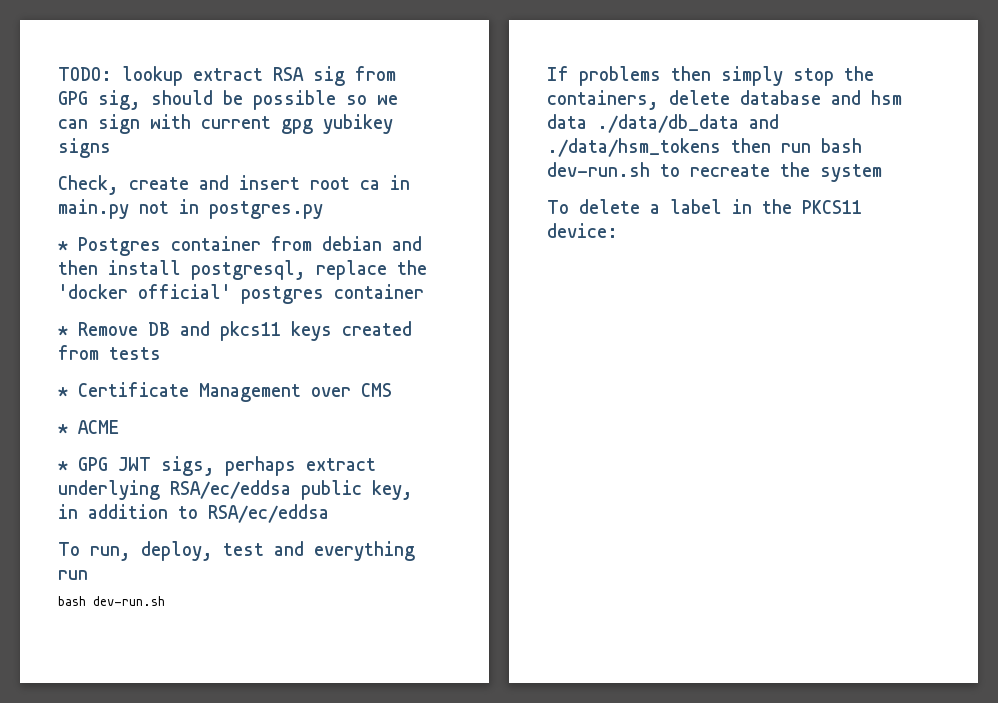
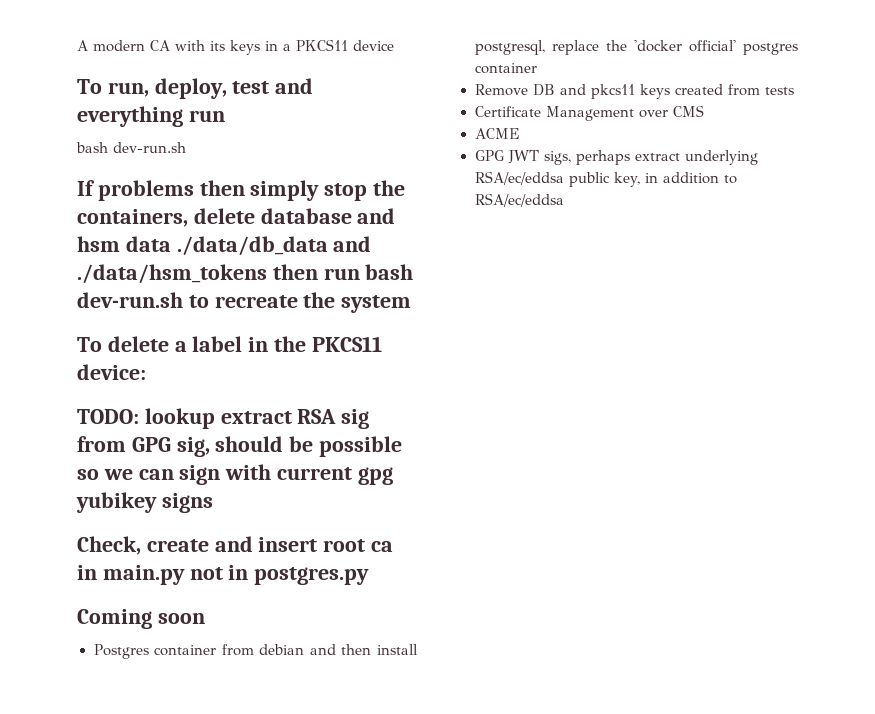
- TODO: lookup extract RSA sig from GPG sig, should be possible so we can sign with current gpg yubikey signs
- Check, create and insert root ca in main.py not in postgres.py
- * Postgres container from debian and then install postgresql, replace the 'docker official' postgres container
- * Remove DB and pkcs11 keys created from tests
- * Certificate Management over CMS
- * ACME
- * GPG JWT sigs, perhaps extract underlying RSA/ec/eddsa public key, in addition to RSA/ec/eddsa
+ A modern CA with its keys in a PKCS11 device
+ TODO: lookup extract RSA sig from GPG sig, should be possible so we can sign with current gpg yubikey signs
+ Check, create and insert root ca in main.py not in postgres.py
+ Coming soon
+ Postgres container from debian and then install postgresql, replace the 'docker official' postgres container
+ Remove DB and pkcs11 keys created from tests
+ Certificate Management over CMS
+ ACME
+ GPG JWT sigs, perhaps extract underlying RSA/ec/eddsa public key, in addition to RSA/ec/eddsa

